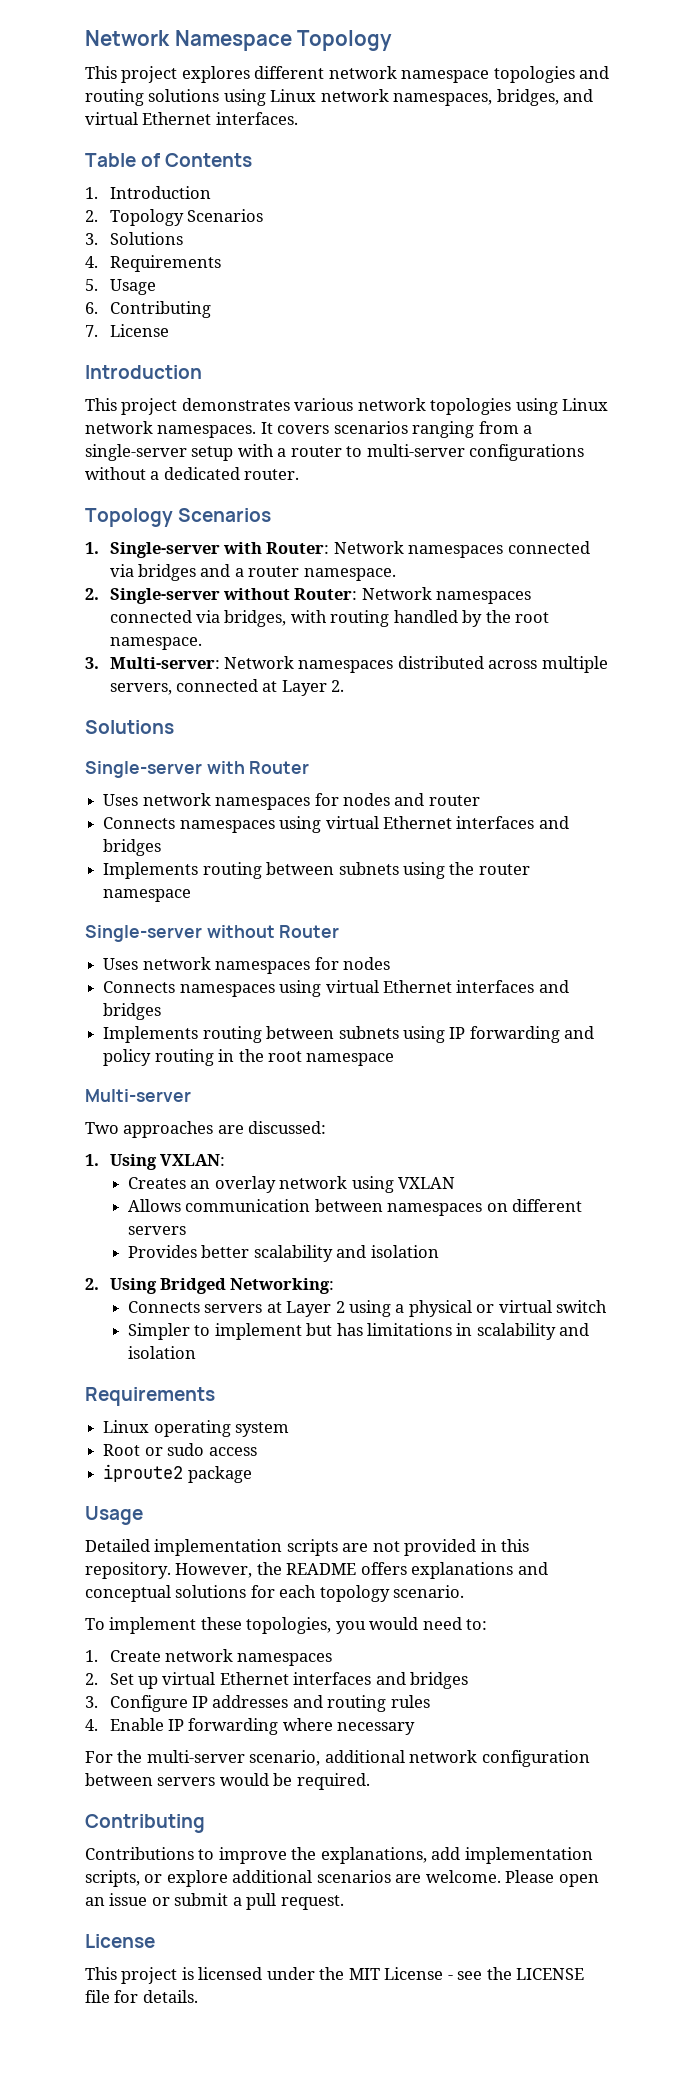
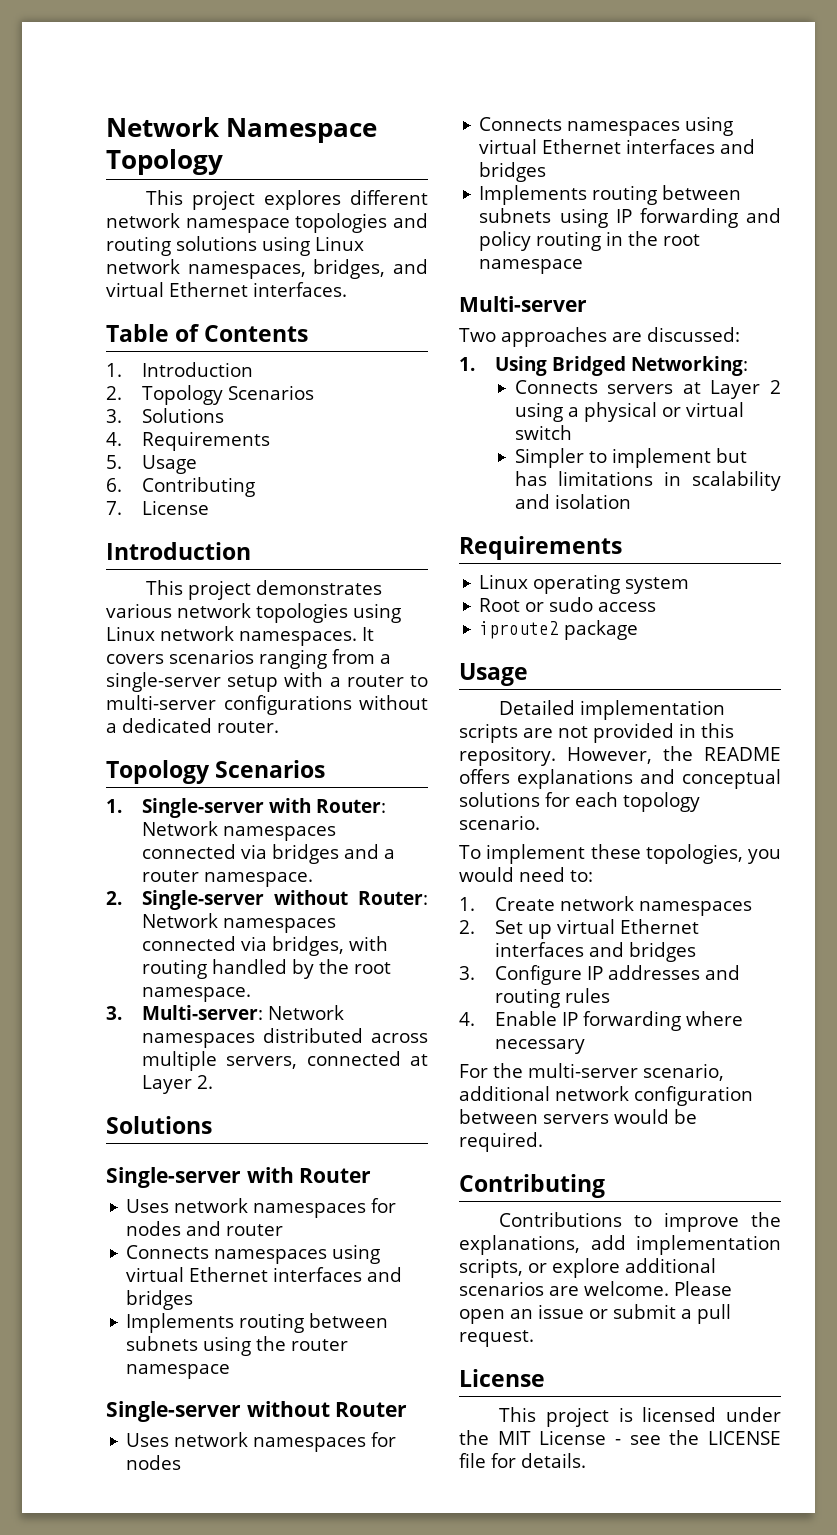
- 1. Using VXLAN:
- Creates an overlay network using VXLAN
- Allows communication between namespaces on different servers
- Provides better scalability and isolation
- 2. Using Bridged Networking:
+ 1. Using Bridged Networking:

